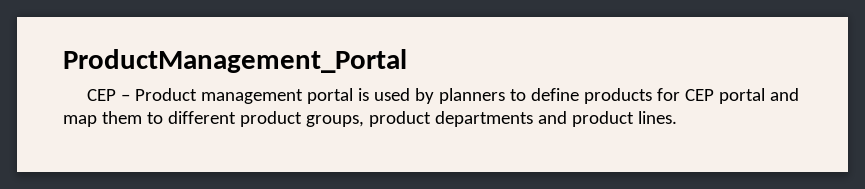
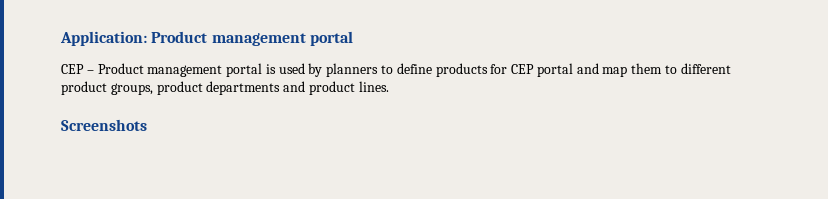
- ProductManagement_Portal
+ Application: Product management portal
+ Screenshots

